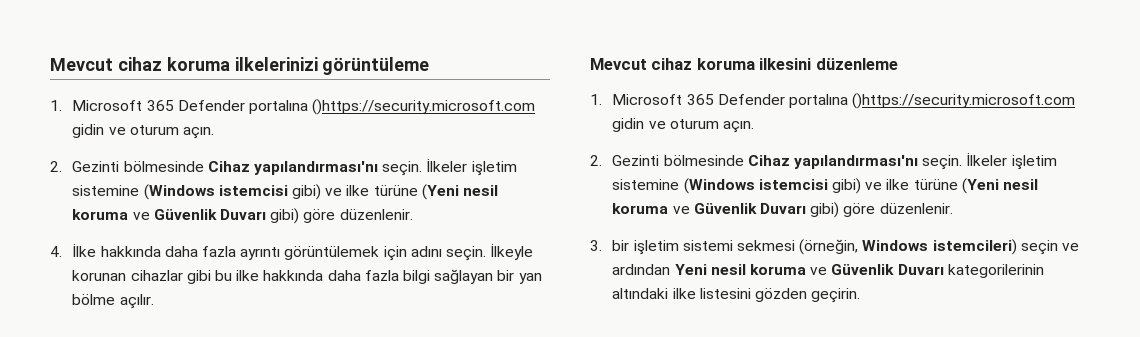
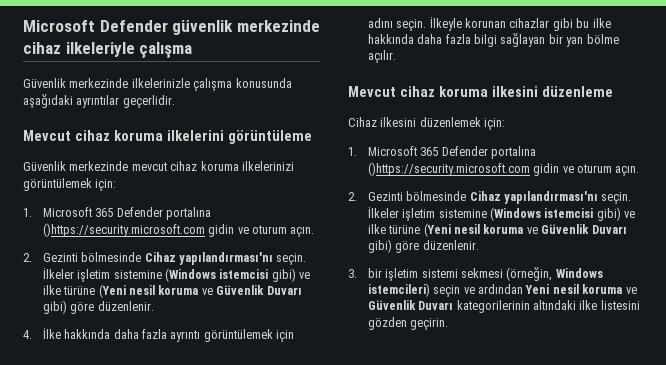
- Mevcut cihaz koruma ilkelerinizi görüntüleme
+ Microsoft Defender güvenlik merkezinde cihaz ilkeleriyle çalışma
+ Güvenlik merkezinde ilkelerinizle çalışma konusunda aşağıdaki ayrıntılar geçerlidir.
+ Mevcut cihaz koruma ilkelerini görüntüleme
+ Güvenlik merkezinde mevcut cihaz koruma ilkelerinizi görüntülemek için:
+ Cihaz ilkesini düzenlemek için:

